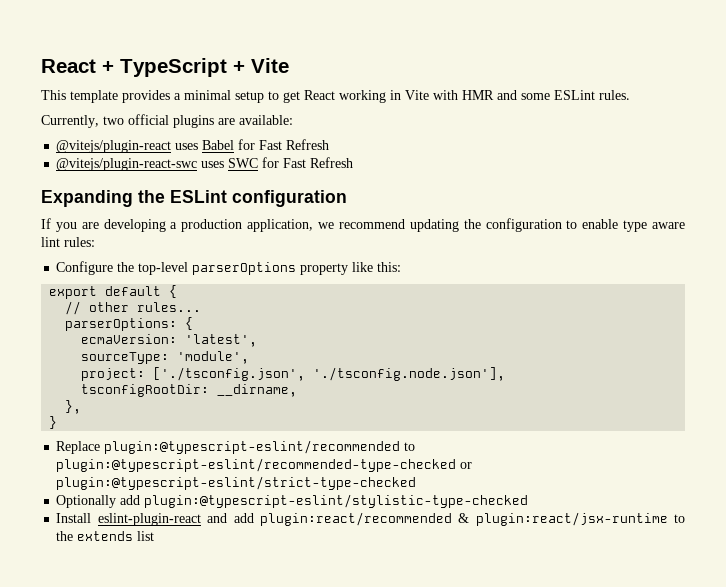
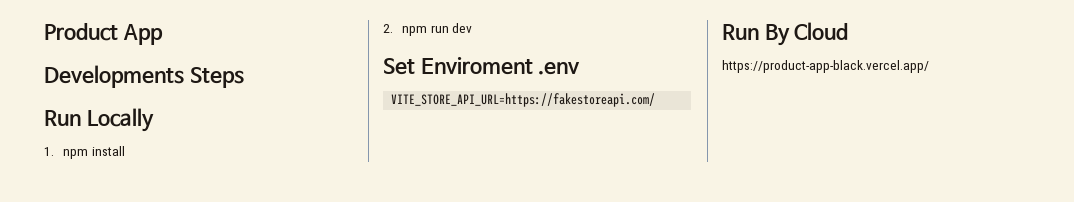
- React + TypeScript + Vite
- This template provides a minimal setup to get React working in Vite with HMR and some ESLint rules.
- Currently, two official plugins are available:
- @vitejs/plugin-react uses Babel for Fast Refresh
- @vitejs/plugin-react-swc uses SWC for Fast Refresh
- Expanding the ESLint configuration
- If you are developing a production application, we recommend updating the configuration to enable type aware lint rules:
- Configure the top-level parserOptions property like this:
- export default {
- // other rules...
- parserOptions: {
- ecmaVersion: 'latest',
- sourceType: 'module',
- project: ['./tsconfig.json', './tsconfig.node.json'],
- tsconfigRootDir: __dirname,
- },
- }
- Replace plugin:@typescript-eslint/recommended to plugin:@typescript-eslint/recommended-type-checked or plugin:@typescript-eslint/strict-type-checked
- Optionally add plugin:@typescript-eslint/stylistic-type-checked
- Install eslint-plugin-react and add plugin:react/recommended & plugin:react/jsx-runtime to the extends list
+ Product App
+ Developments Steps
+ Run Locally
+ 1. npm install
+ 2. npm run dev
+ Set Enviroment .env
+ VITE_STORE_API_URL=https://fakestoreapi.com/
+ Run By Cloud
+ https://product-app-black.vercel.app/

